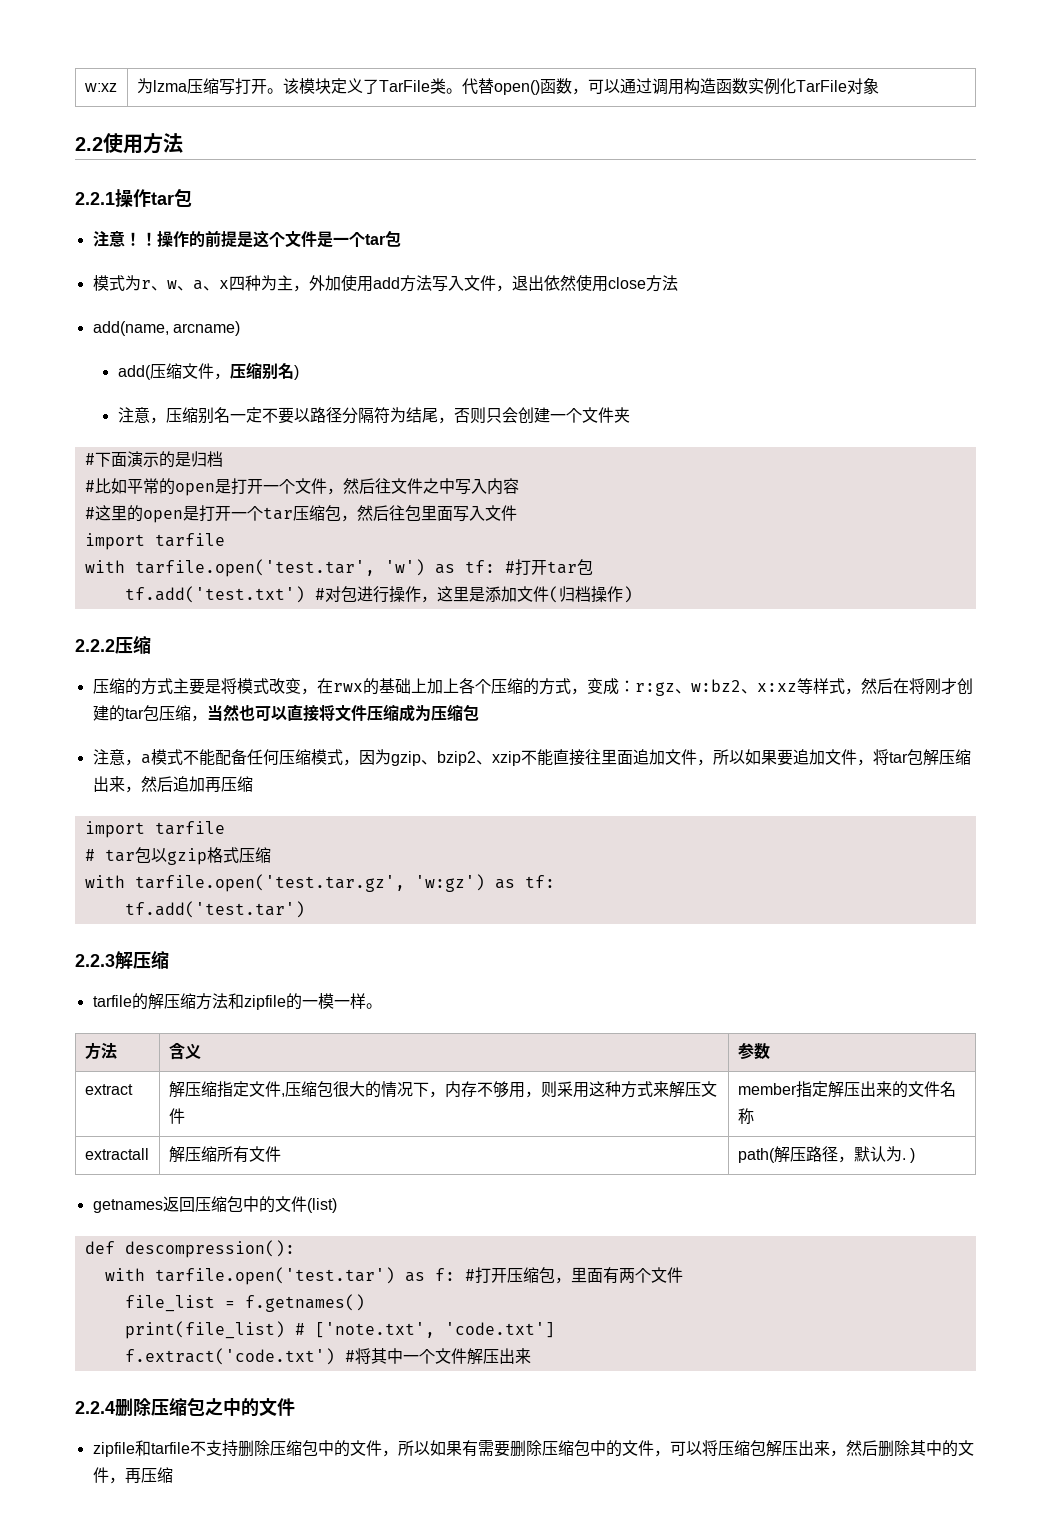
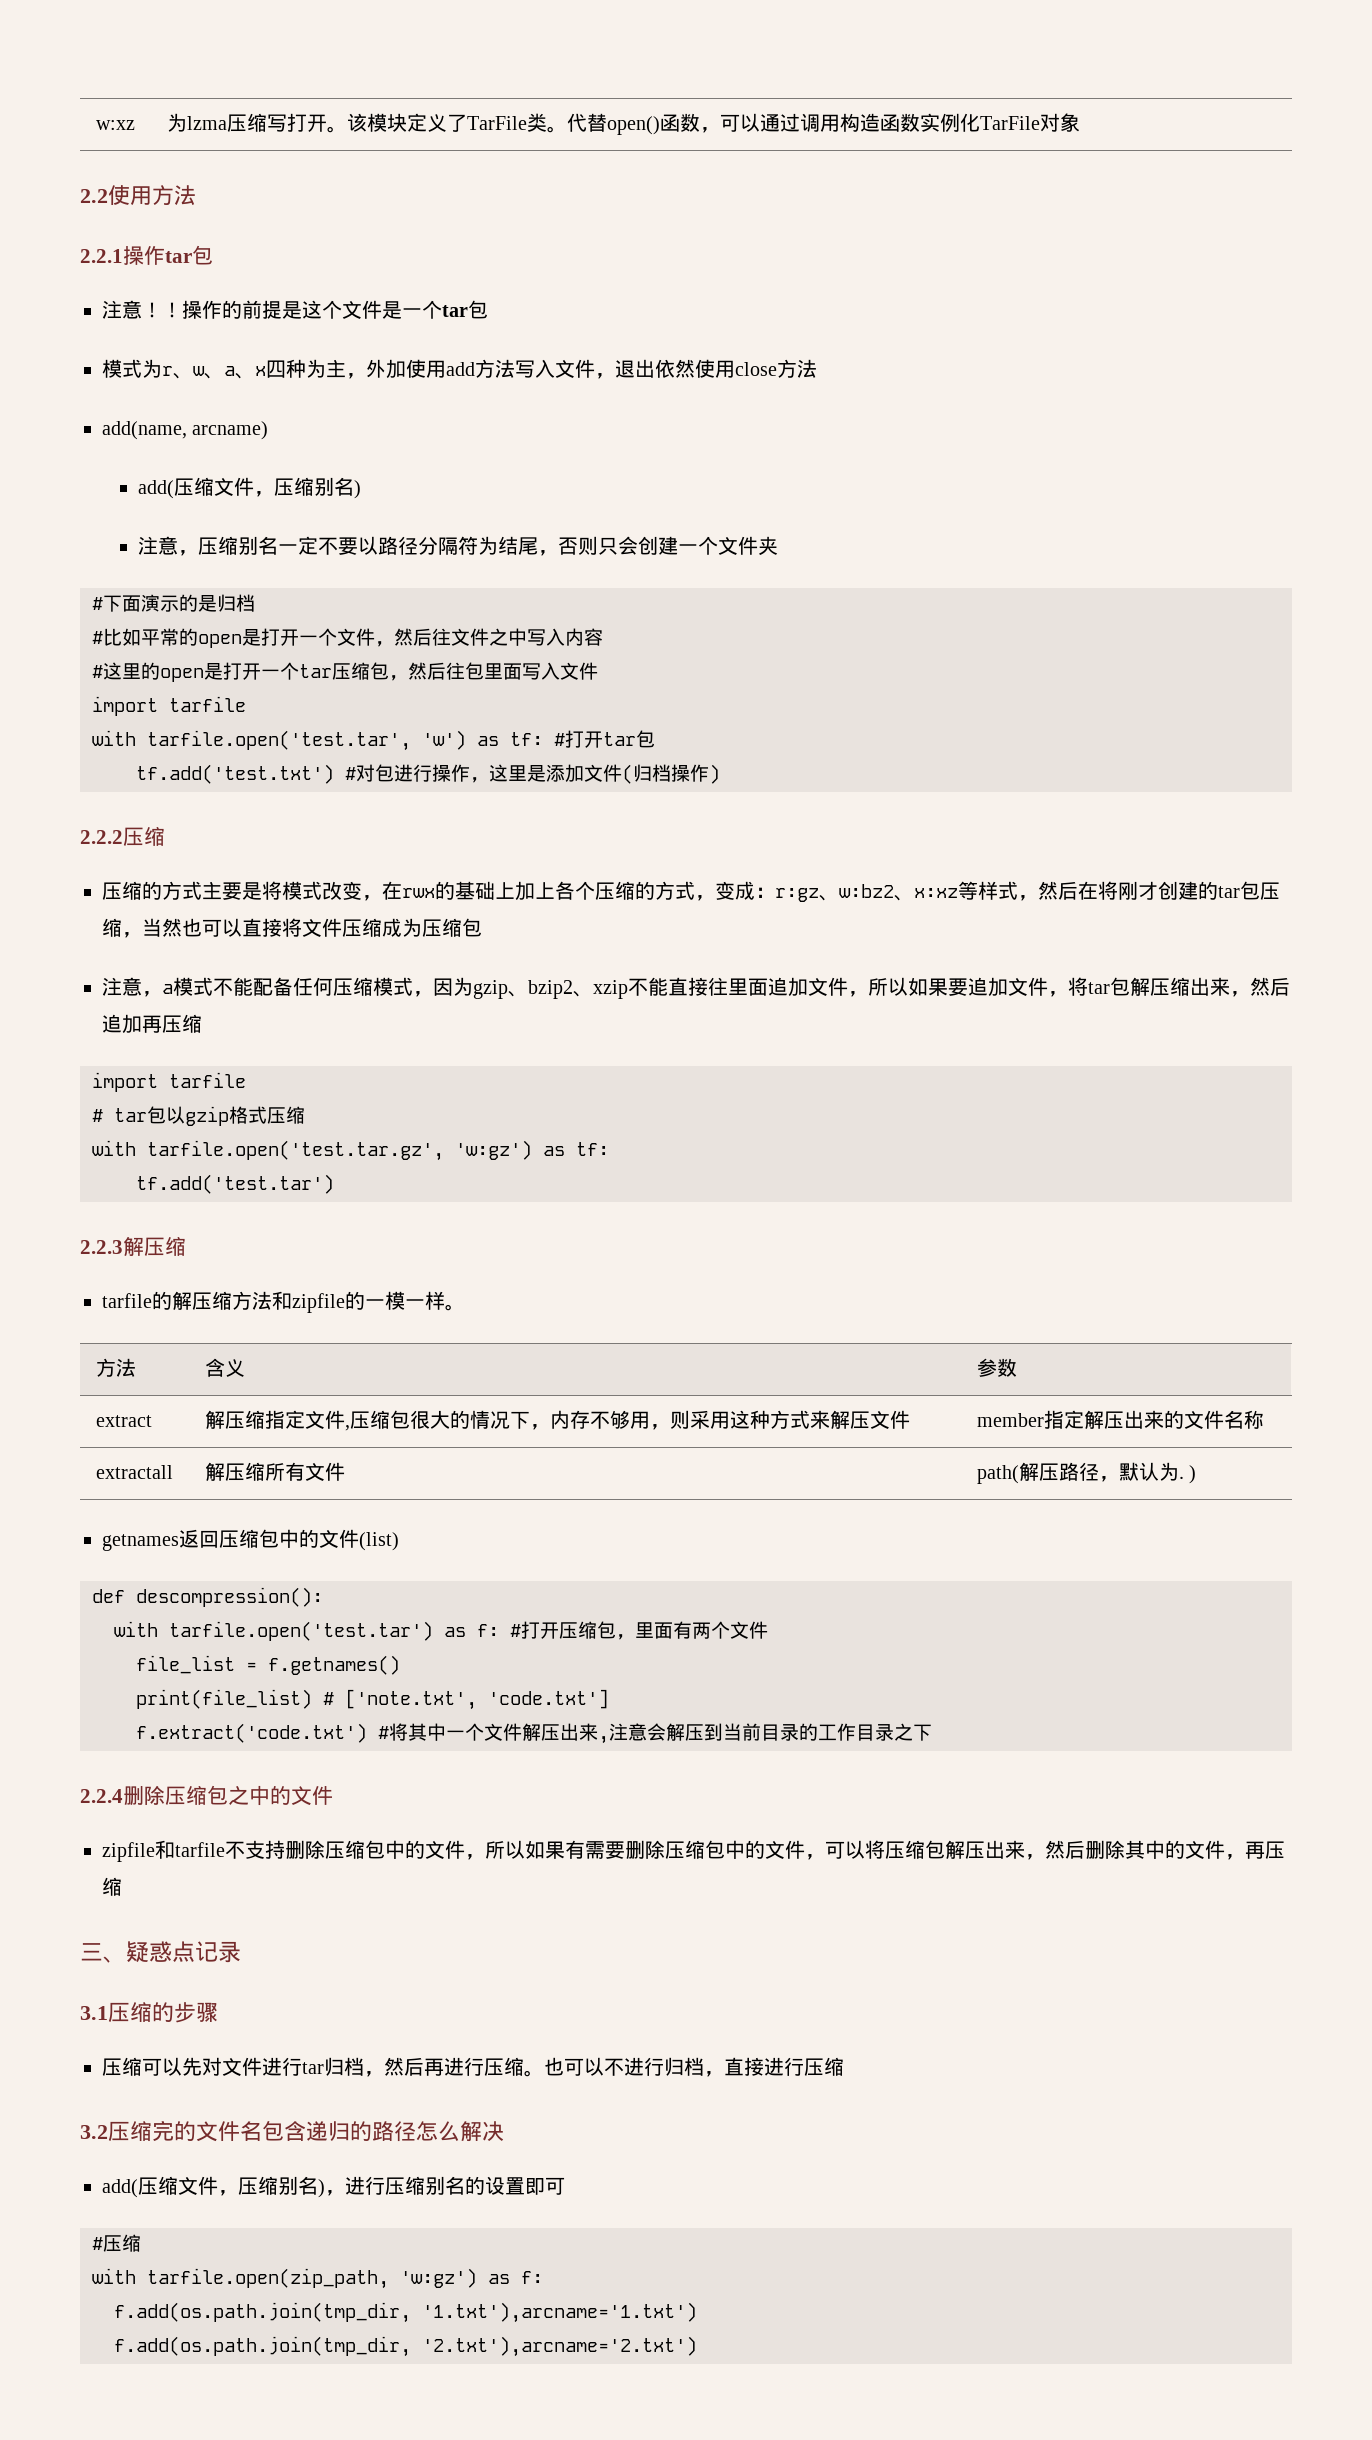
- f.extract('code.txt') #将其中一个文件解压出来
+ f.extract('code.txt') #将其中一个文件解压出来,注意会解压到当前目录的工作目录之下
+ 三、疑惑点记录
+ 3.1压缩的步骤
+ 压缩可以先对文件进行tar归档，然后再进行压缩。也可以不进行归档，直接进行压缩
+ 3.2压缩完的文件名包含递归的路径怎么解决
+ add(压缩文件，压缩别名)，进行压缩别名的设置即可
+ #压缩
+ with tarfile.open(zip_path, 'w:gz') as f:
+ f.add(os.path.join(tmp_dir, '1.txt'),arcname='1.txt')
+ f.add(os.path.join(tmp_dir, '2.txt'),arcname='2.txt')

